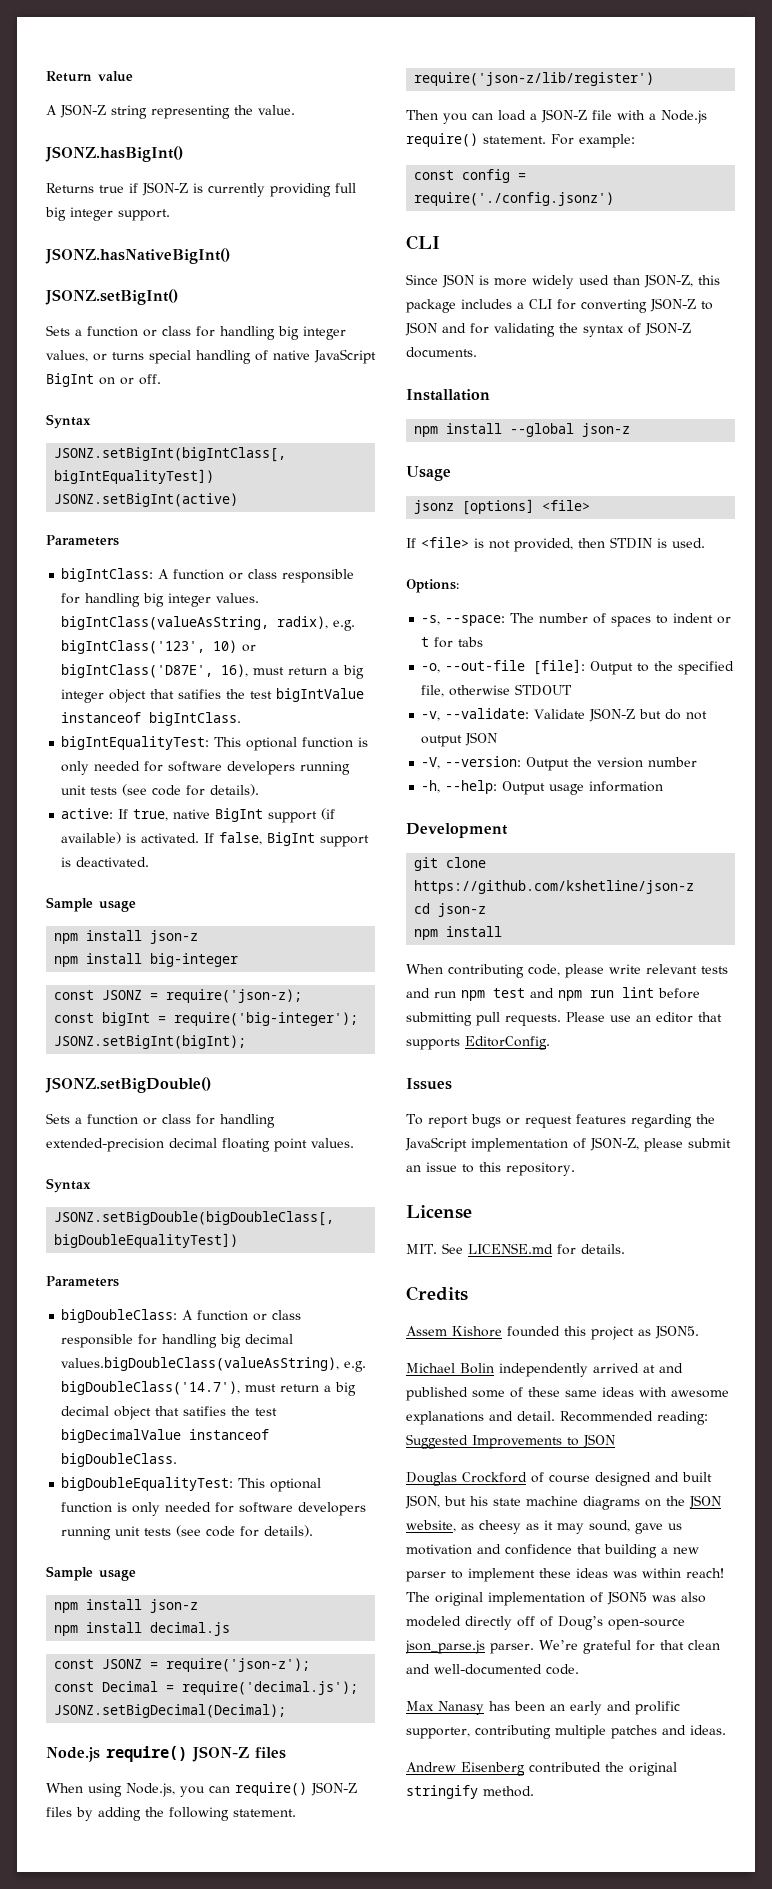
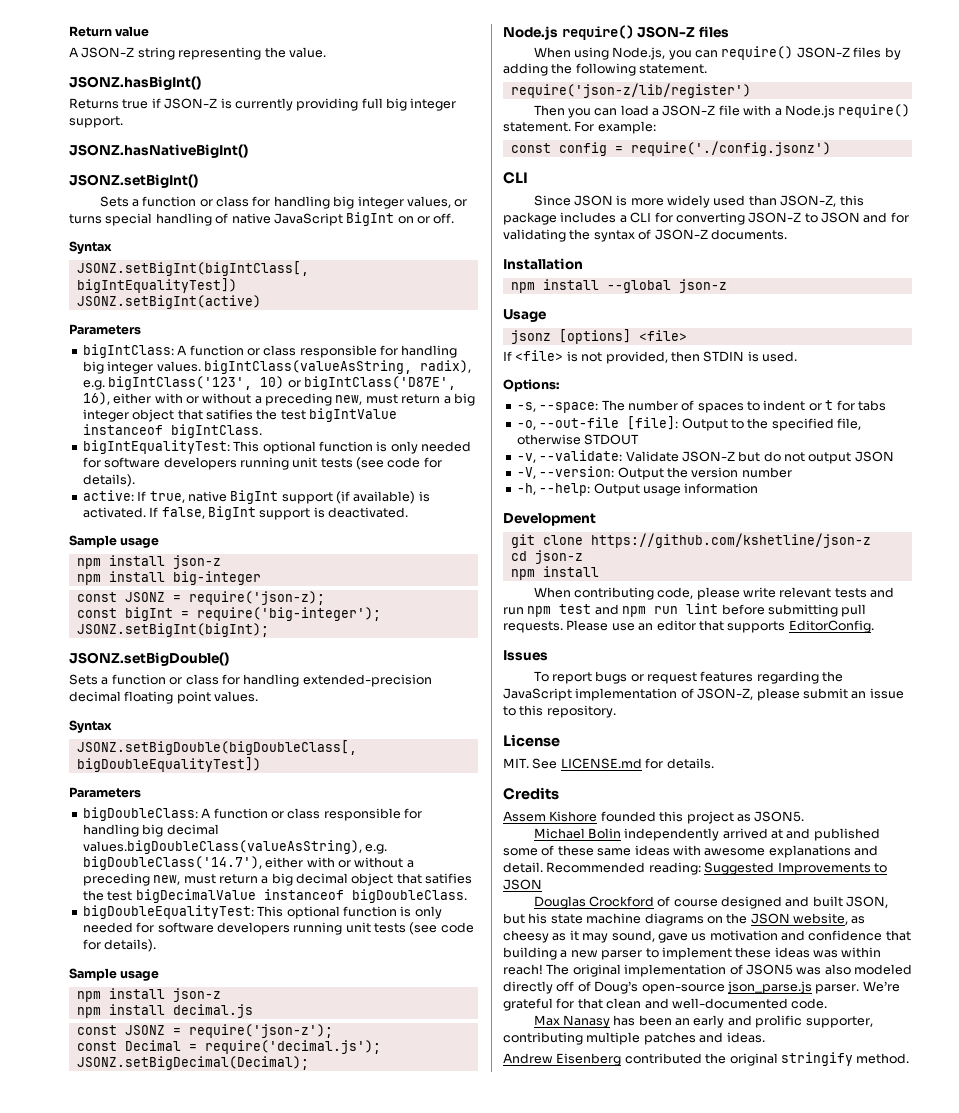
- bigIntClass: A function or class responsible for handling big integer values. bigIntClass(valueAsString, radix), e.g. bigIntClass('123', 10) or bigIntClass('D87E', 16), must return a big integer object that satifies the test bigIntValue instanceof bigIntClass.
+ bigIntClass: A function or class responsible for handling big integer values. bigIntClass(valueAsString, radix), e.g. bigIntClass('123', 10) or bigIntClass('D87E', 16), either with or without a preceding new, must return a big integer object that satifies the test bigIntValue instanceof bigIntClass.
- bigDoubleClass: A function or class responsible for handling big decimal values.bigDoubleClass(valueAsString), e.g. bigDoubleClass('14.7'), must return a big decimal object that satifies the test bigDecimalValue instanceof bigDoubleClass.
+ bigDoubleClass: A function or class responsible for handling big decimal values.bigDoubleClass(valueAsString), e.g. bigDoubleClass('14.7'), either with or without a preceding new, must return a big decimal object that satifies the test bigDecimalValue instanceof bigDoubleClass.

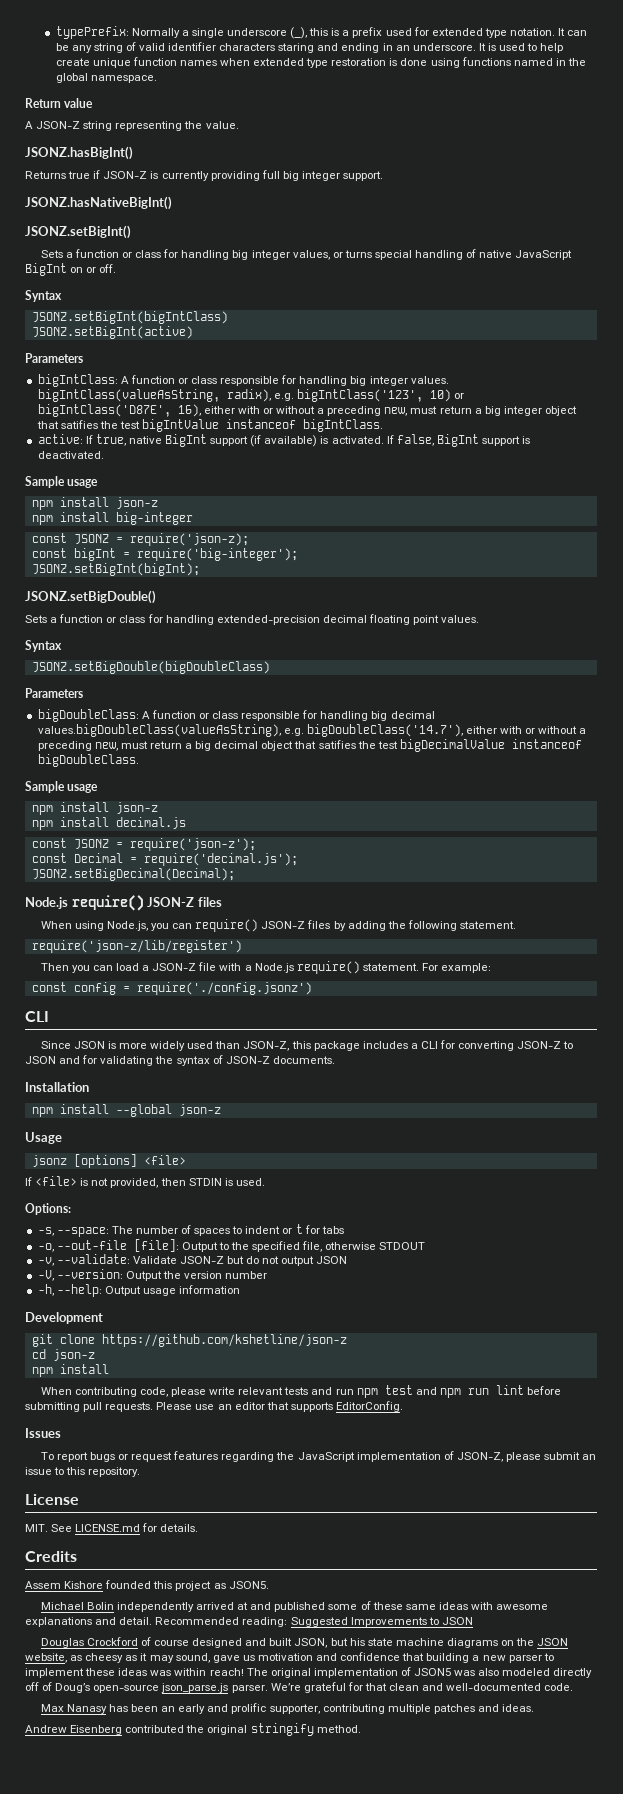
+ typePrefix: Normally a single underscore (_), this is a prefix used for extended type notation. It can be any string of valid identifier characters staring and ending in an underscore. It is used to help create unique function names when extended type restoration is done using functions named in the global namespace.
- JSONZ.setBigInt(bigIntClass[, bigIntEqualityTest])
+ JSONZ.setBigInt(bigIntClass)
- bigIntEqualityTest: This optional function is only needed for software developers running unit tests (see code for details).
- JSONZ.setBigDouble(bigDoubleClass[, bigDoubleEqualityTest])
+ JSONZ.setBigDouble(bigDoubleClass)
- bigDoubleEqualityTest: This optional function is only needed for software developers running unit tests (see code for details).

